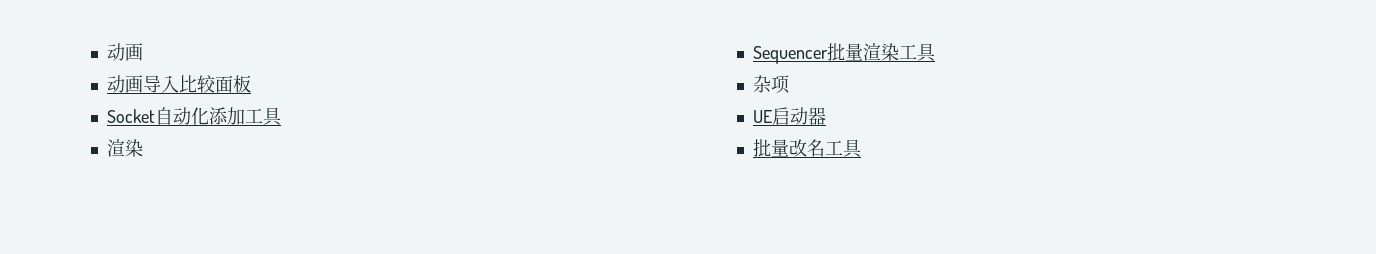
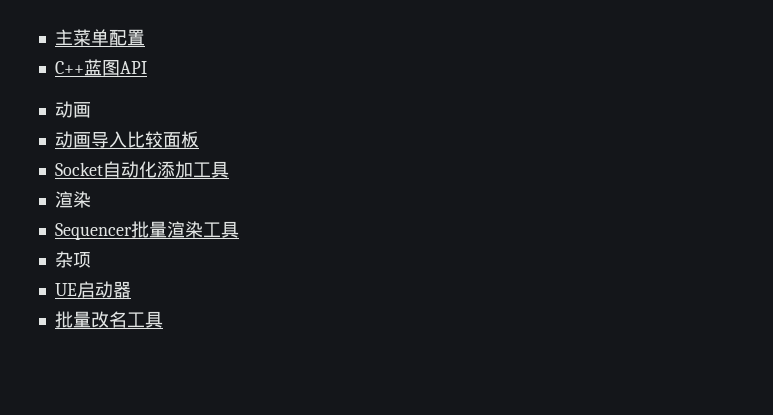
+ 主菜单配置
+ C++蓝图API

